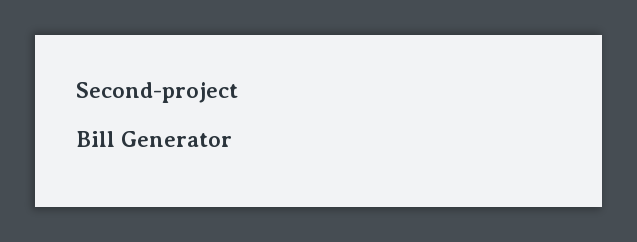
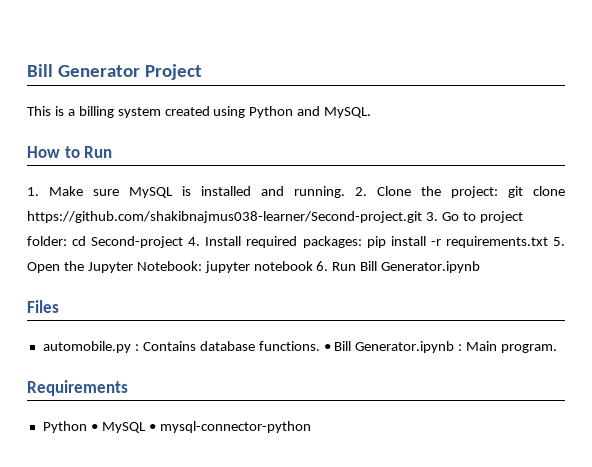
- Second-project
- Bill Generator
+ Bill Generator Project
+ This is a billing system created using Python and MySQL.
+ How to Run
+ 1. Make sure MySQL is installed and running. 2. Clone the project: git clone https://github.com/shakibnajmus038-learner/Second-project.git 3. Go to project folder: cd Second-project 4. Install required packages: pip install -r requirements.txt 5. Open the Jupyter Notebook: jupyter notebook 6. Run Bill Generator.ipynb
+ Files
+ automobile.py : Contains database functions. • Bill Generator.ipynb : Main program.
+ Requirements
+ Python • MySQL • mysql-connector-python

